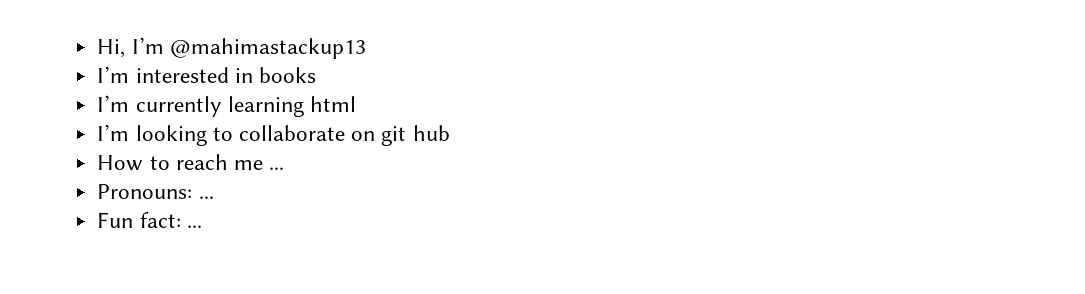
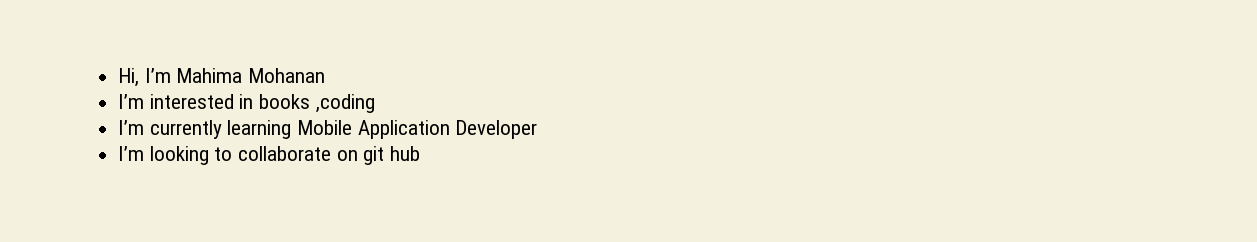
- Hi, I’m @mahimastackup13
+ Hi, I’m Mahima Mohanan
- I’m interested in books
+ I’m interested in books ,coding
- I’m currently learning html
+ I’m currently learning Mobile Application Developer
- How to reach me ...
- Pronouns: ...
- Fun fact: ...

